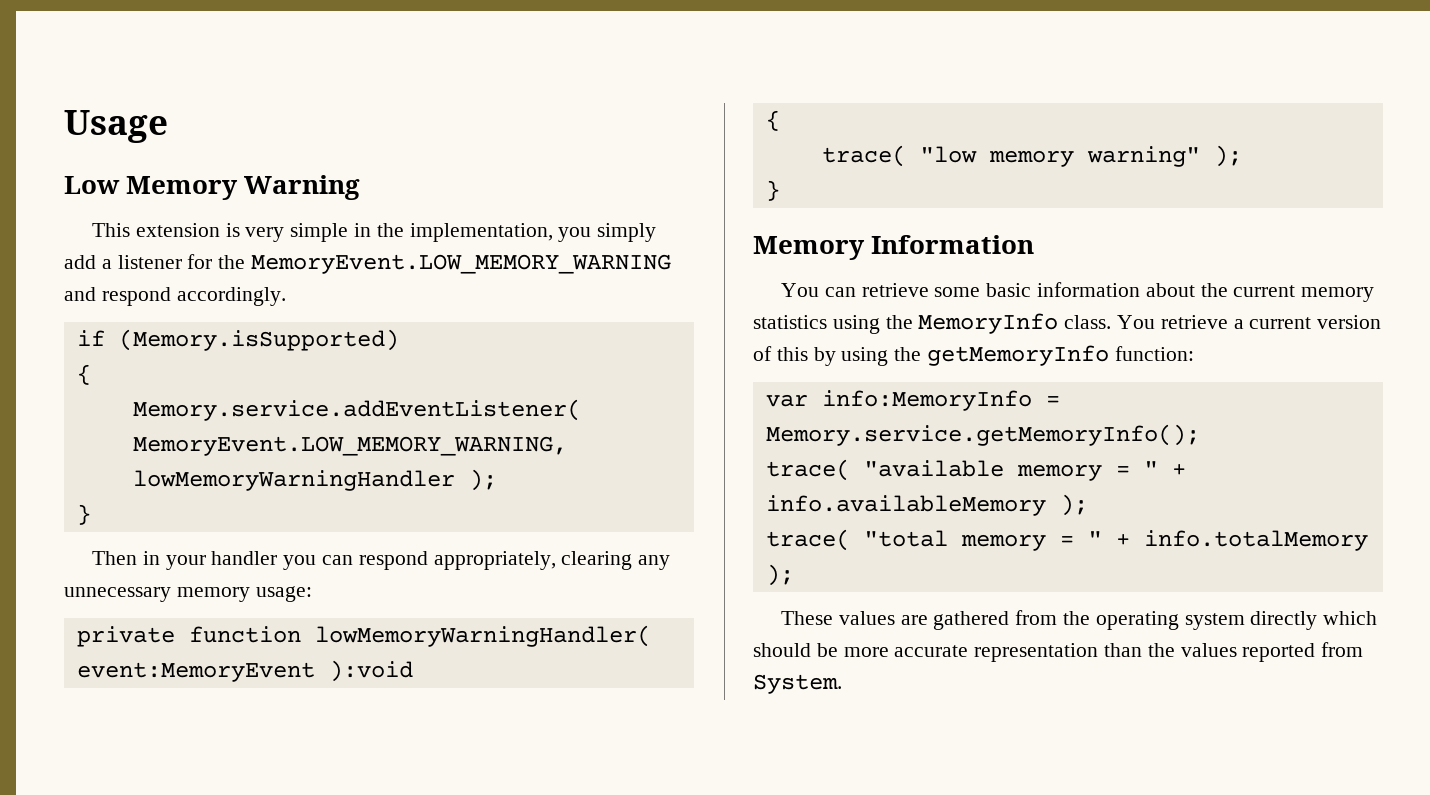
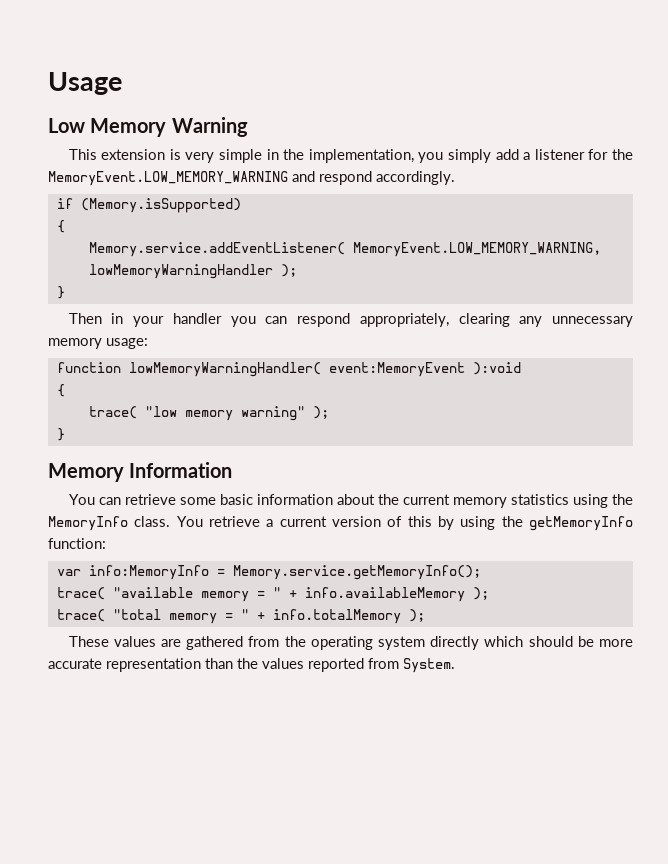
- private function lowMemoryWarningHandler( event:MemoryEvent ):void
+ function lowMemoryWarningHandler( event:MemoryEvent ):void

